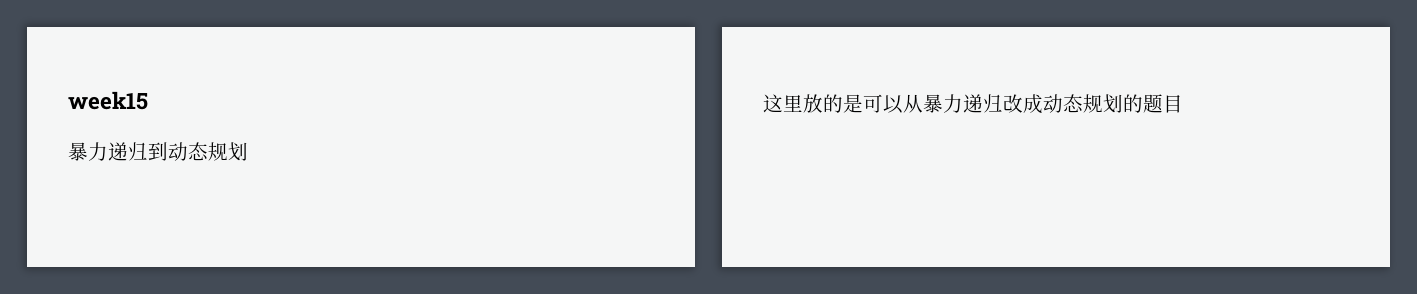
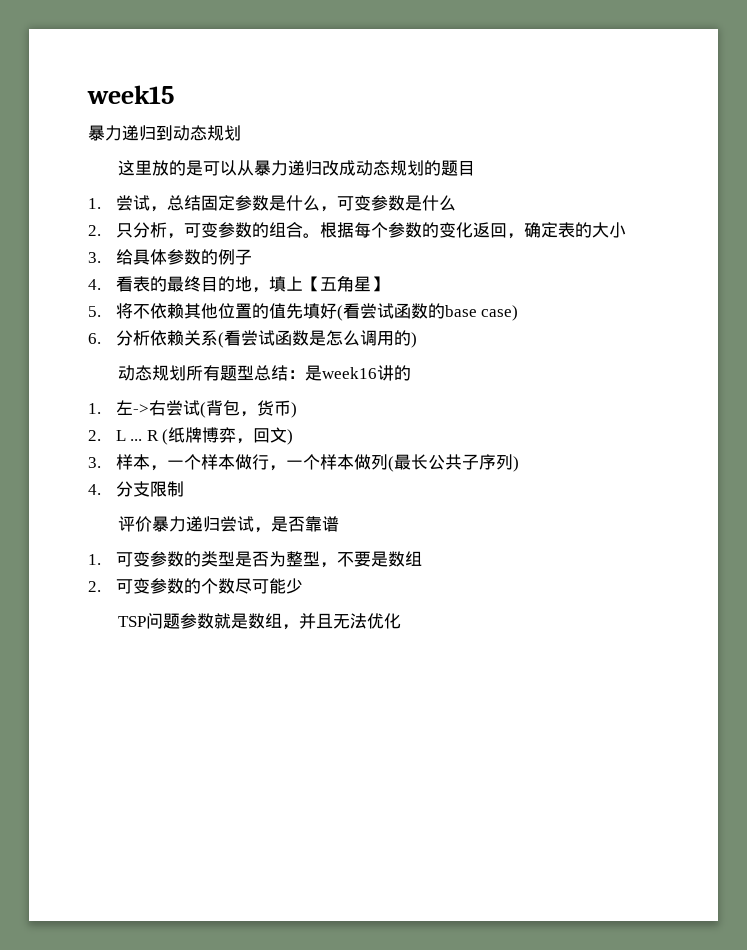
+ 1.尝试，总结固定参数是什么，可变参数是什么
+ 2.只分析，可变参数的组合。根据每个参数的变化返回，确定表的大小
+ 3.给具体参数的例子
+ 4.看表的最终目的地，填上【五角星】
+ 5.将不依赖其他位置的值先填好(看尝试函数的base case)
+ 6.分析依赖关系(看尝试函数是怎么调用的)
+ 动态规划所有题型总结：是week16讲的
+ 1.左->右尝试(背包，货币)
+ 2. L ... R (纸牌博弈，回文)
+ 3.样本，一个样本做行，一个样本做列(最长公共子序列)
+ 4.分支限制
+ 评价暴力递归尝试，是否靠谱
+ 1.可变参数的类型是否为整型，不要是数组
+ 2.可变参数的个数尽可能少
+ TSP问题参数就是数组，并且无法优化

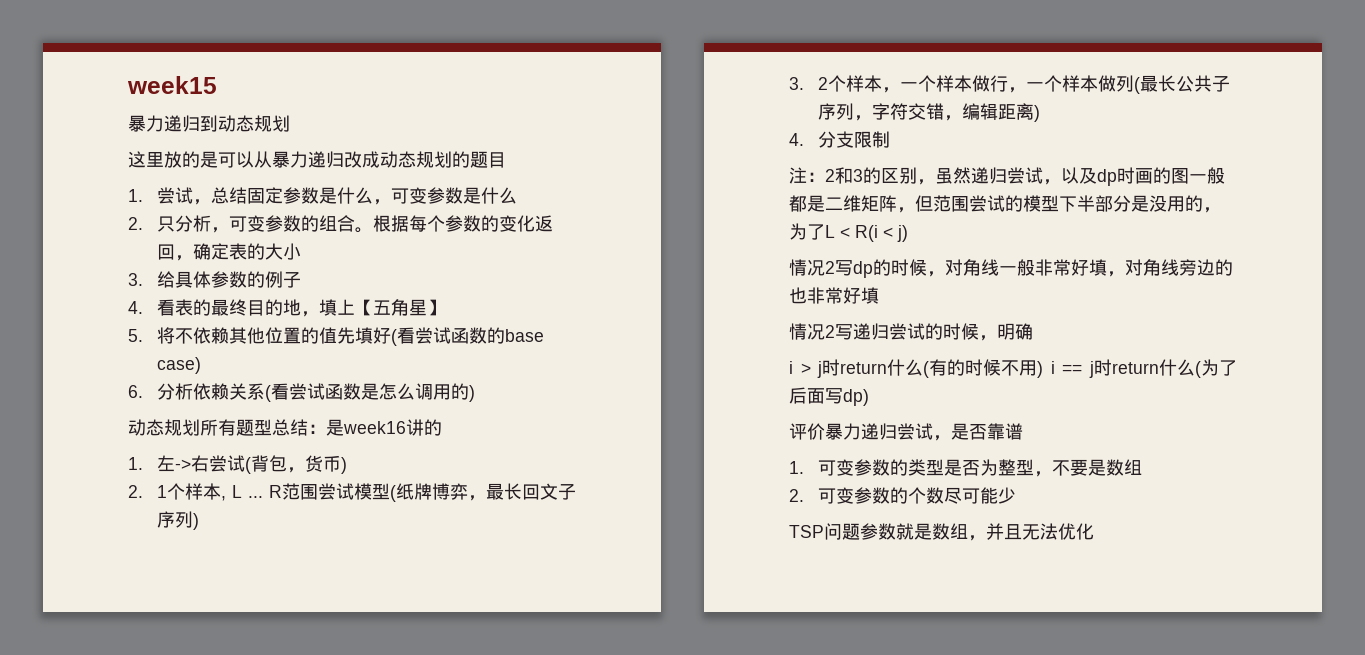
- 2. L ... R (纸牌博弈，回文)
+ 2. 1个样本, L ... R范围尝试模型(纸牌博弈，最长回文子序列)
- 3.样本，一个样本做行，一个样本做列(最长公共子序列)
+ 3. 2个样本，一个样本做行，一个样本做列(最长公共子序列，字符交错，编辑距离)
+ 注：2和3的区别，虽然递归尝试，以及dp时画的图一般都是二维矩阵，但范围尝试的模型下半部分是没用的，为了L < R(i < j)
+ 情况2写dp的时候，对角线一般非常好填，对角线旁边的也非常好填
+ 情况2写递归尝试的时候，明确
+ i > j时return什么(有的时候不用) i == j时return什么(为了后面写dp)

